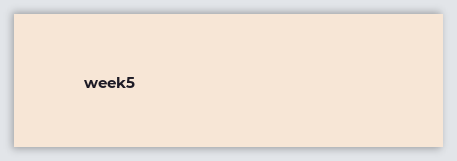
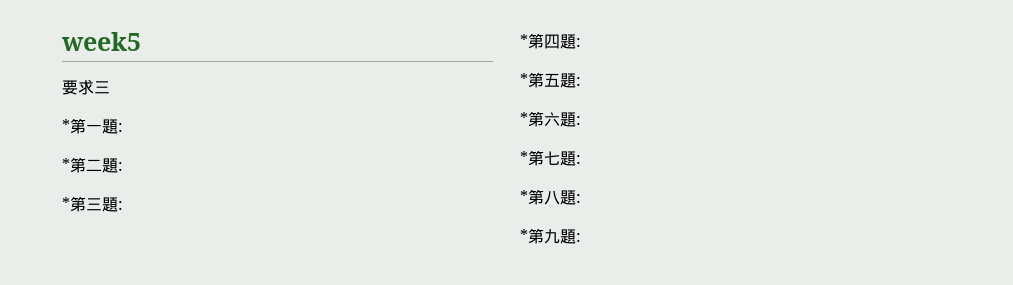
+ 要求三
+ *第一題:
+ *第二題:
+ *第三題:
+ *第四題:
+ *第五題:
+ *第六題:
+ *第七題:
+ *第八題:
+ *第九題:

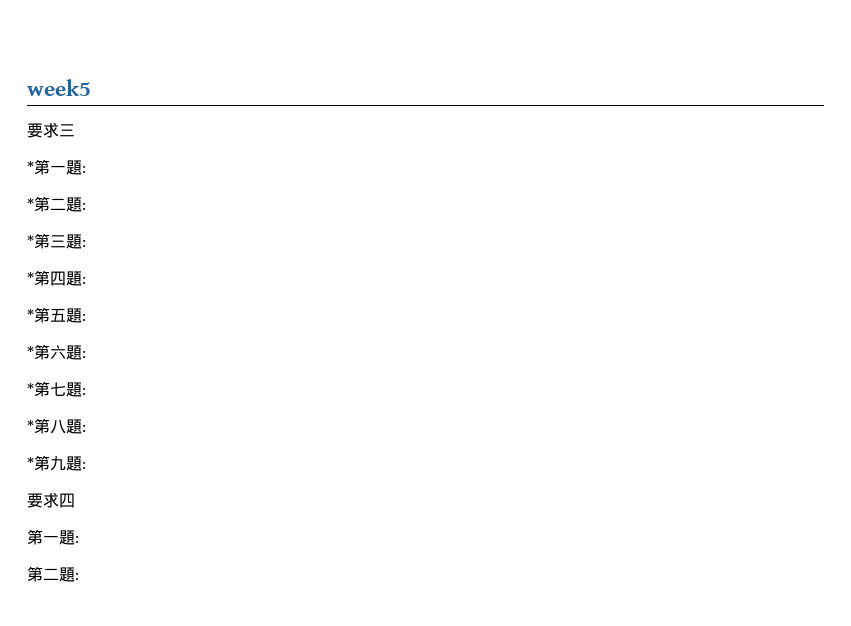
+ 要求四
+ 第一題:
+ 第二題:

